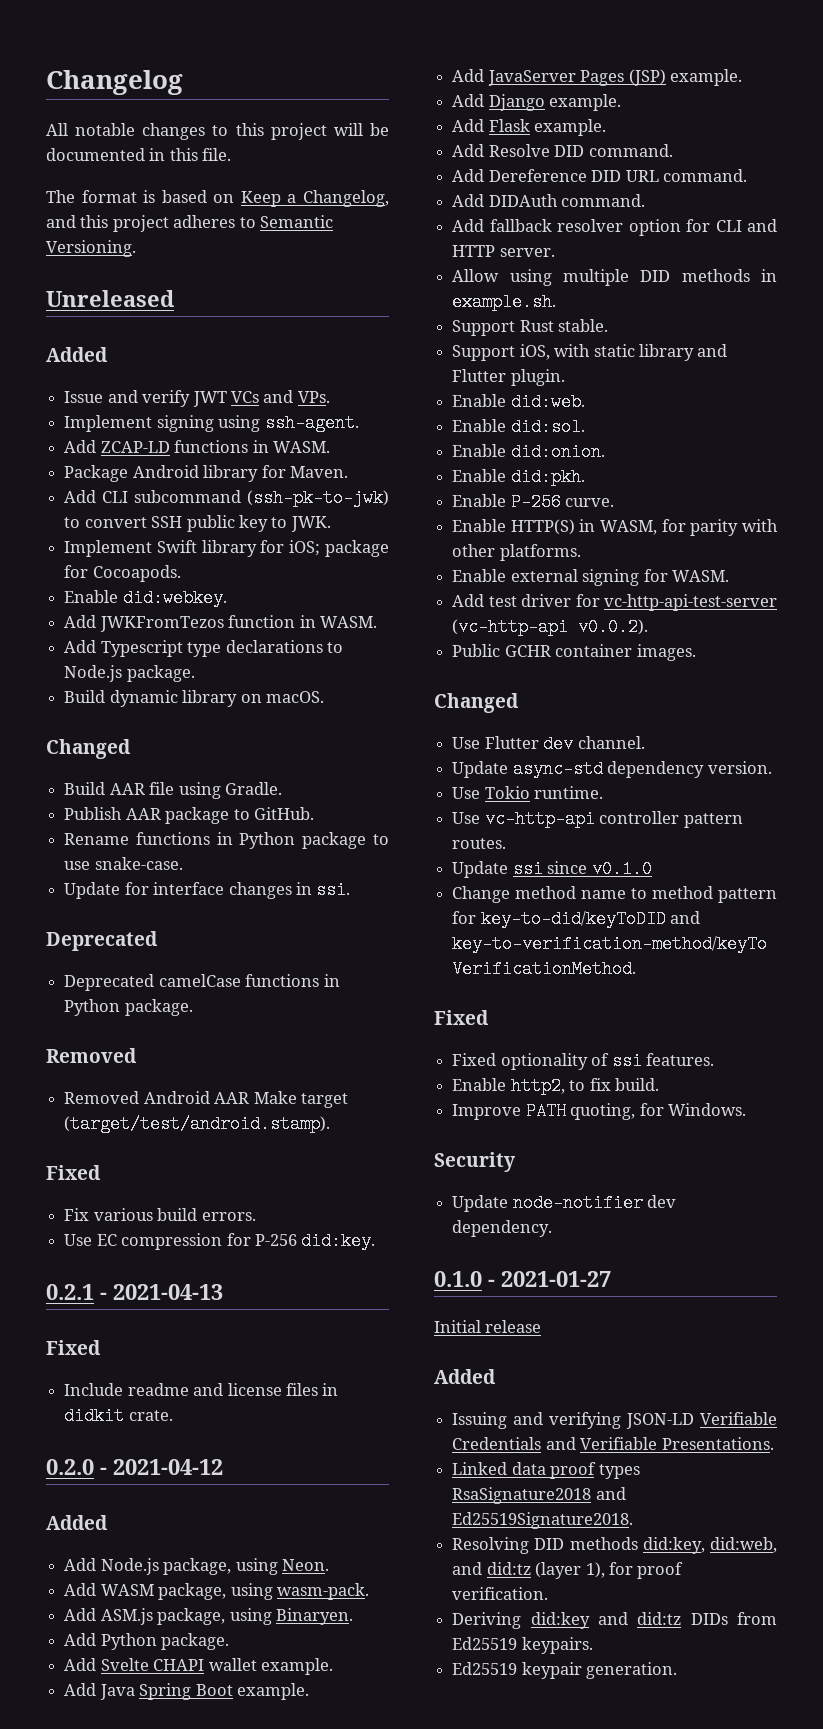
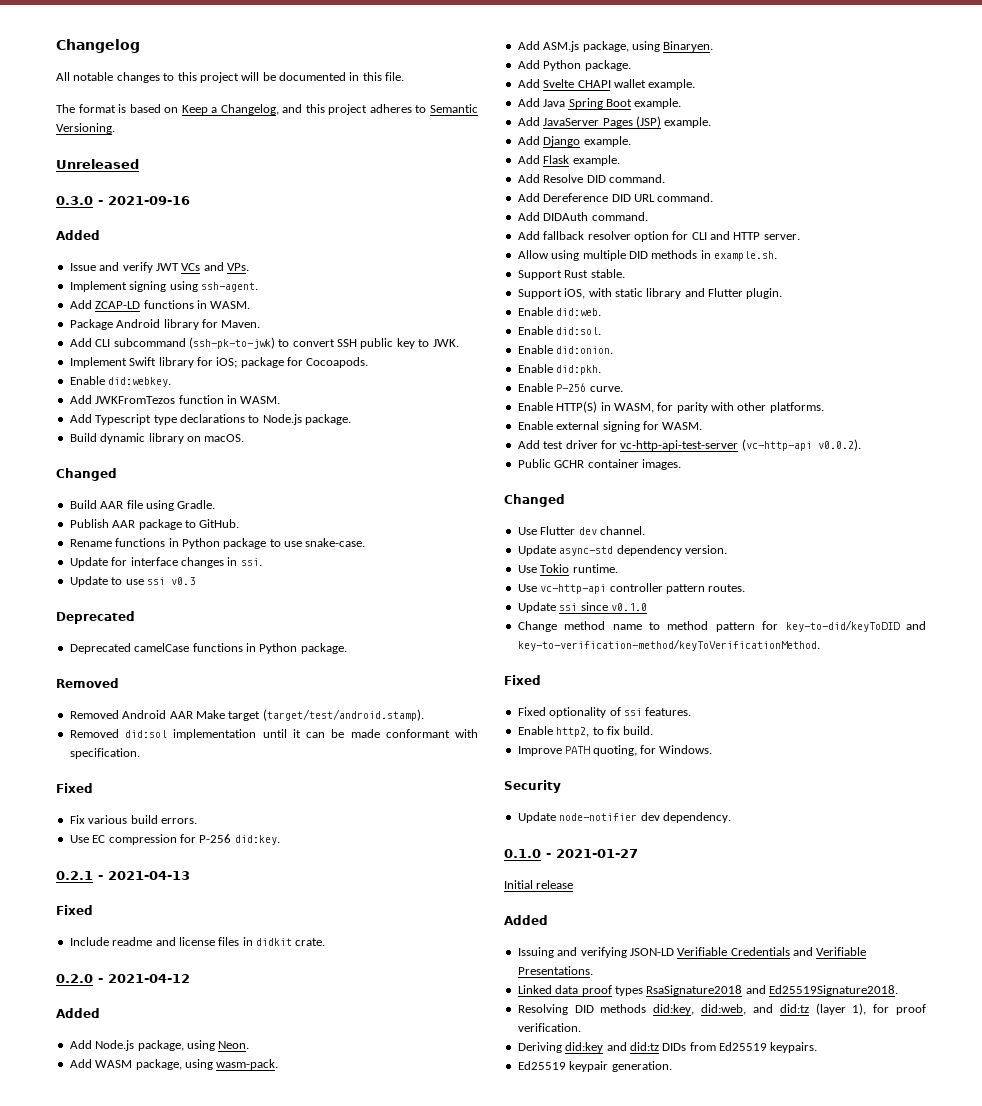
+ 0.3.0 - 2021-09-16
+ Update to use ssi v0.3
+ Removed did:sol implementation until it can be made conformant with specification.

